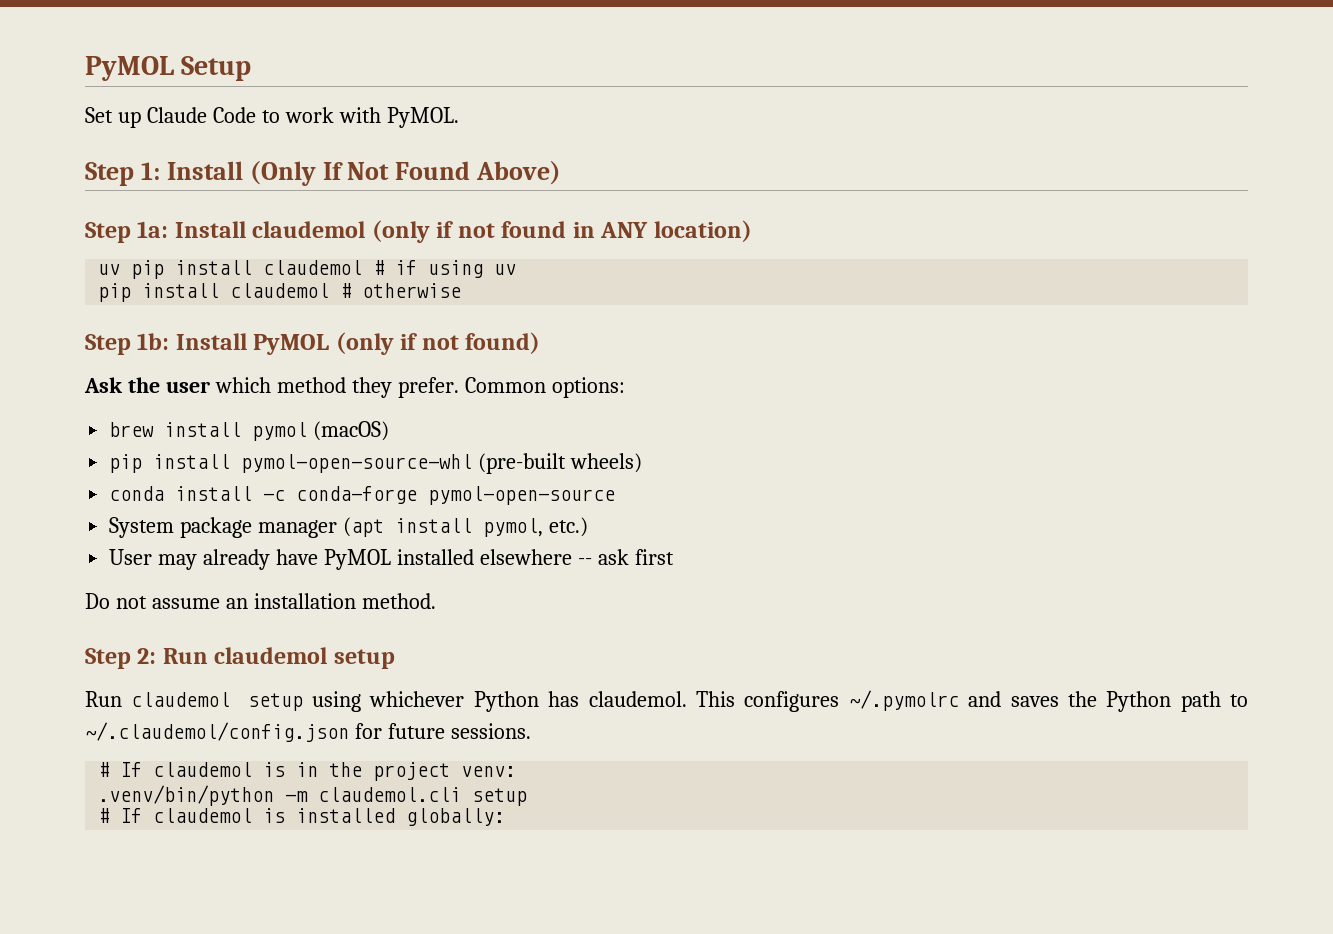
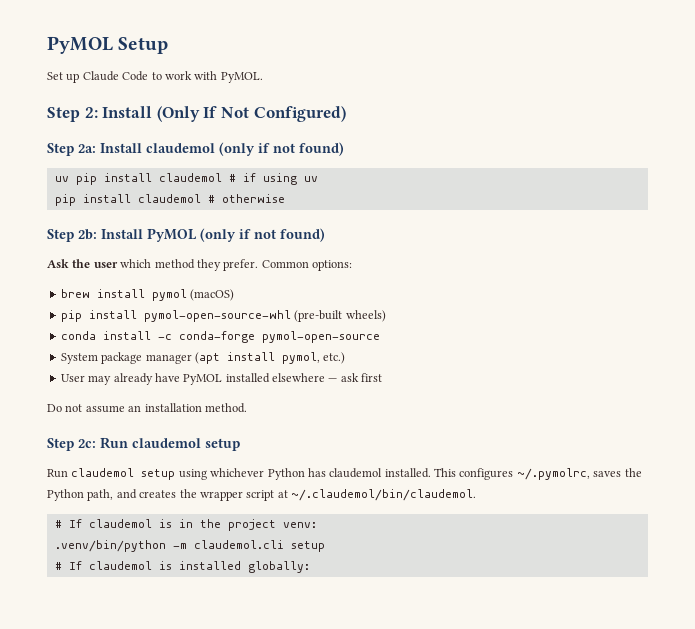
- Step 1: Install (Only If Not Found Above)
- Step 1a: Install claudemol (only if not found in ANY location)
+ Step 2: Install (Only If Not Configured)
+ Step 2a: Install claudemol (only if not found)
- Step 1b: Install PyMOL (only if not found)
+ Step 2b: Install PyMOL (only if not found)
- User may already have PyMOL installed elsewhere -- ask first
+ User may already have PyMOL installed elsewhere — ask first
- Step 2: Run claudemol setup
+ Step 2c: Run claudemol setup
- Run claudemol setup using whichever Python has claudemol. This configures ~/.pymolrc and saves the Python path to ~/.claudemol/config.json for future sessions.
+ Run claudemol setup using whichever Python has claudemol installed. This configures ~/.pymolrc, saves the Python path, and creates the wrapper script at ~/.claudemol/bin/claudemol.

